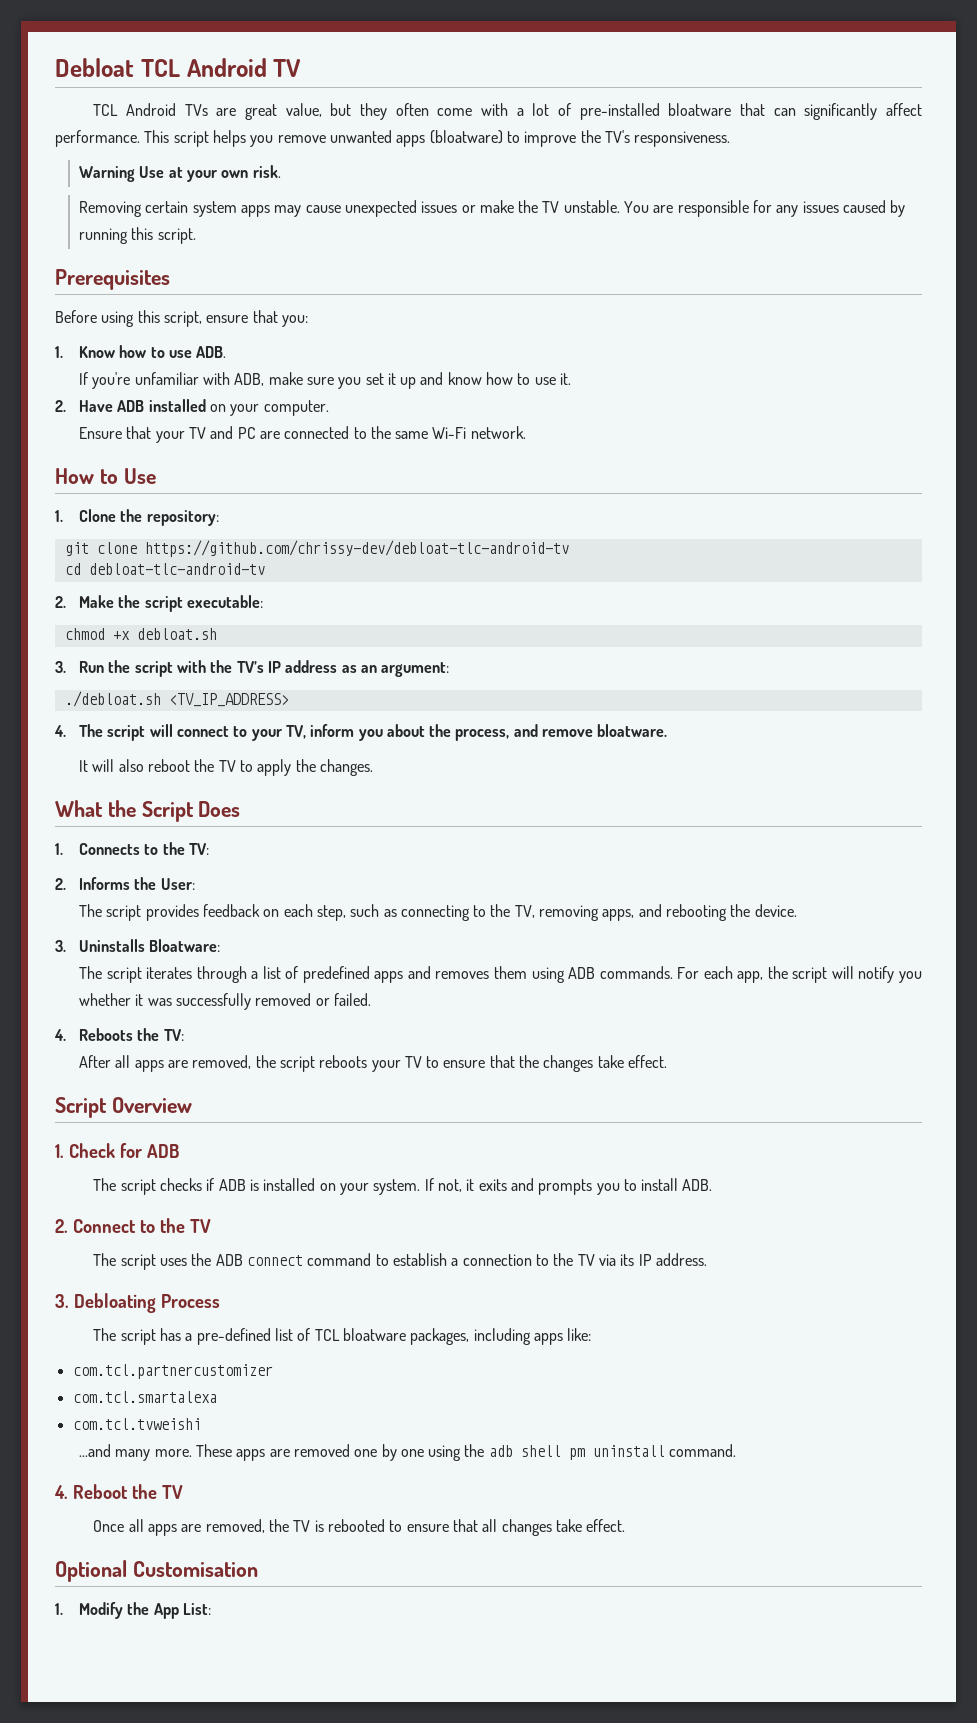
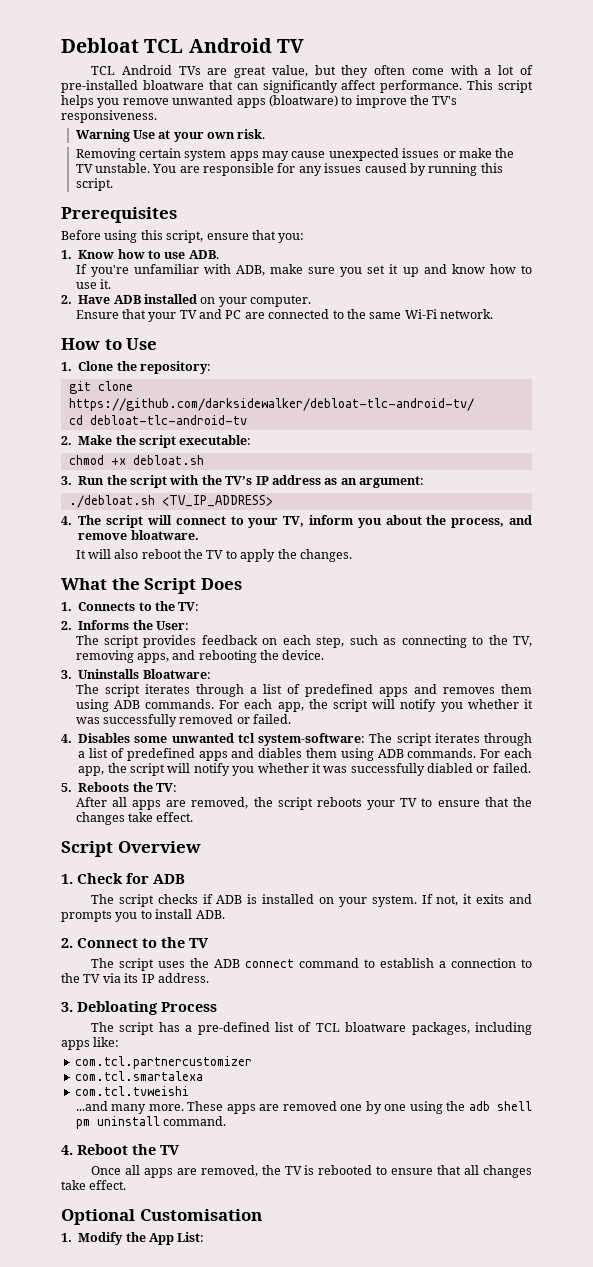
- git clone https://github.com/chrissy-dev/debloat-tlc-android-tv
+ git clone https://github.com/darksidewalker/debloat-tlc-android-tv/
- 4. Reboots the TV:
+ 4. Disables some unwanted tcl system-software: The script iterates through a list of predefined apps and diables them using ADB commands. For each app, the script will notify you whether it was successfully diabled or failed.
+ 5. Reboots the TV:

